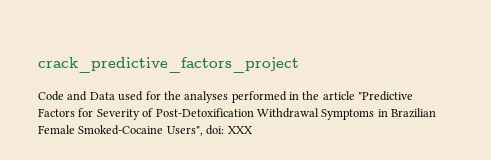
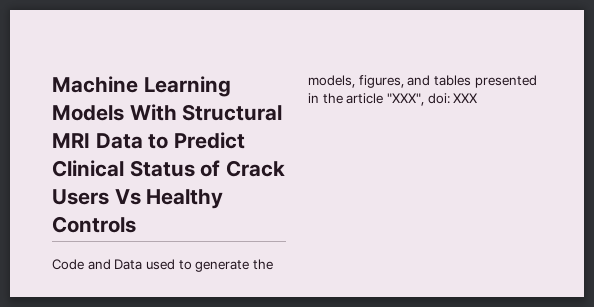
- crack_predictive_factors_project
- Code and Data used for the analyses performed in the article "Predictive Factors for Severity of Post-Detoxification Withdrawal Symptoms in Brazilian Female Smoked-Cocaine Users", doi: XXX
+ Machine Learning Models With Structural MRI Data to Predict Clinical Status of Crack Users Vs Healthy Controls
+ Code and Data used to generate the models, figures, and tables presented in the article "XXX", doi: XXX

